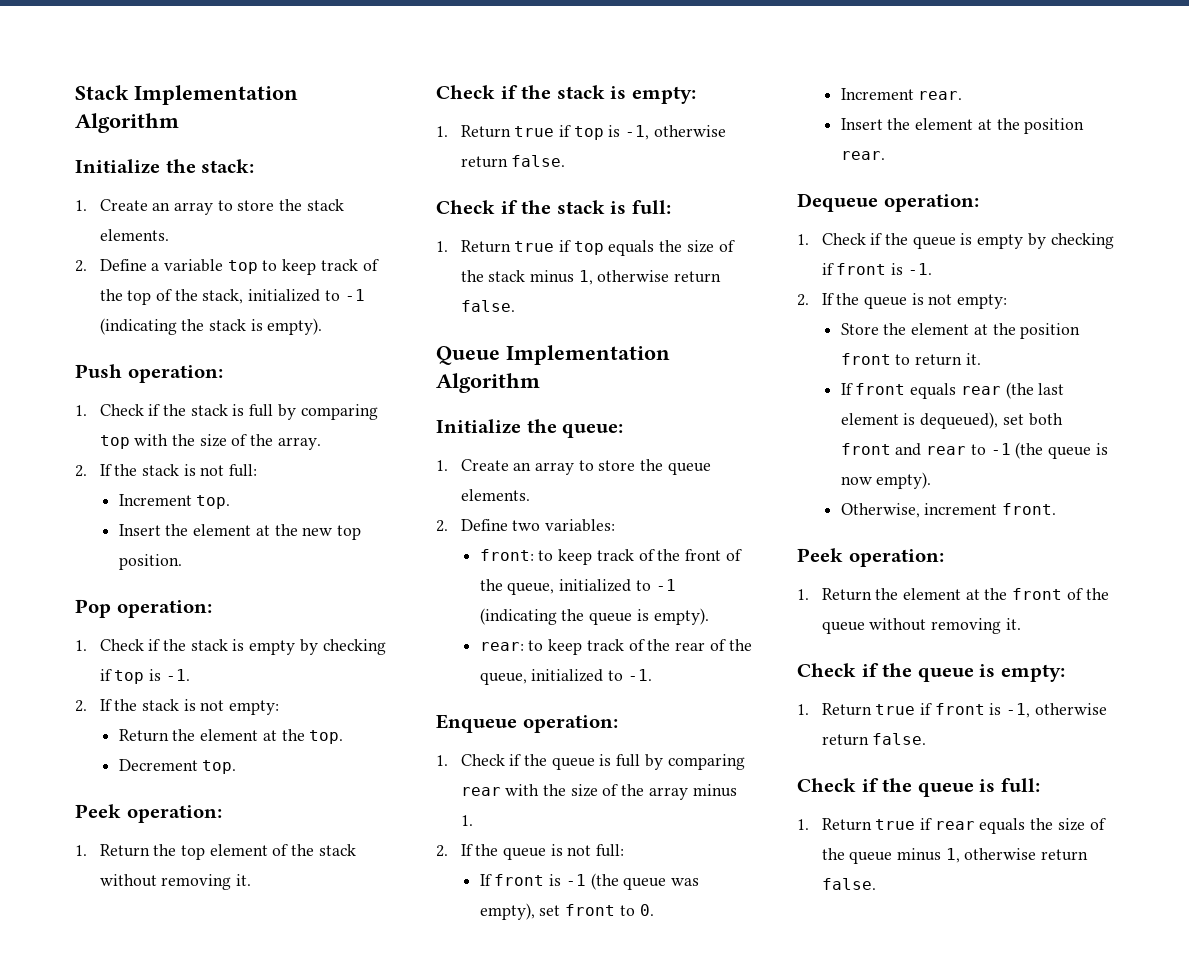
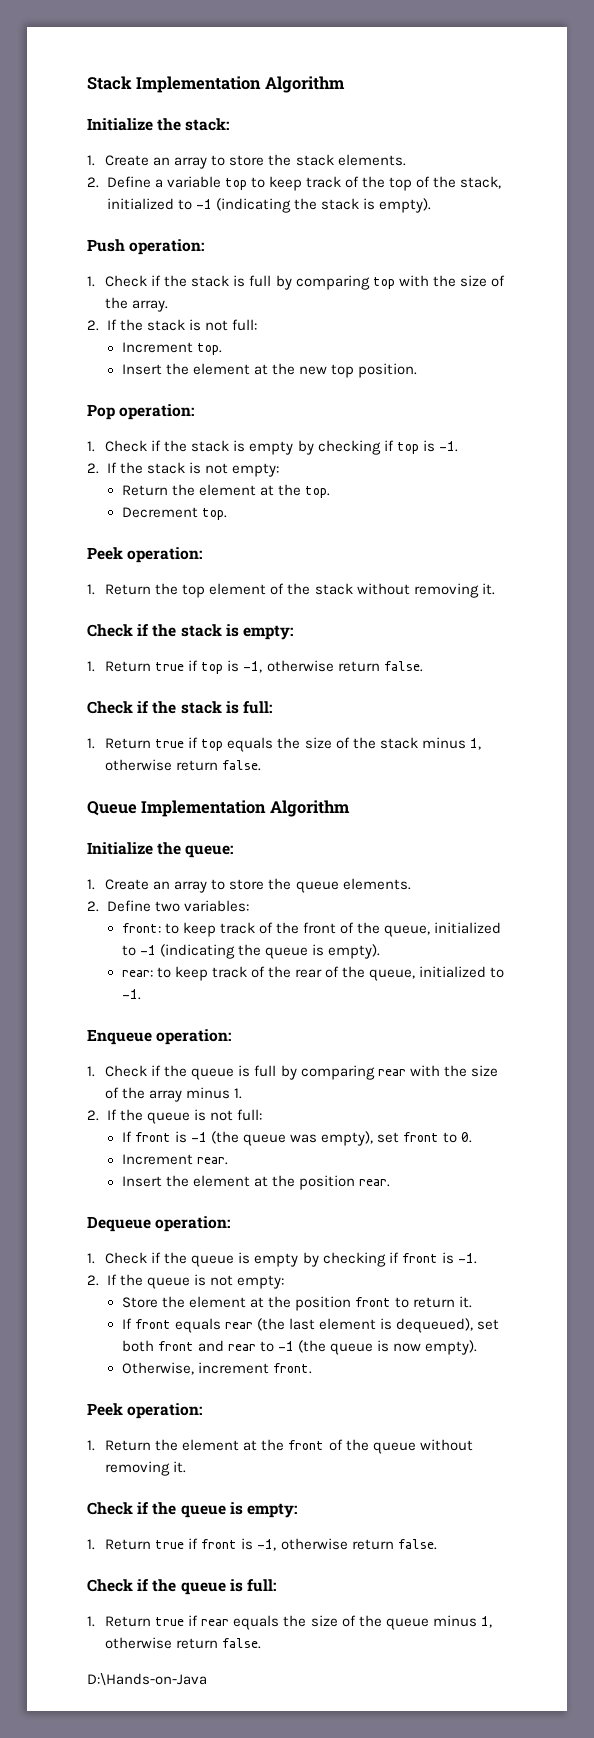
+ D:\Hands-on-Java

